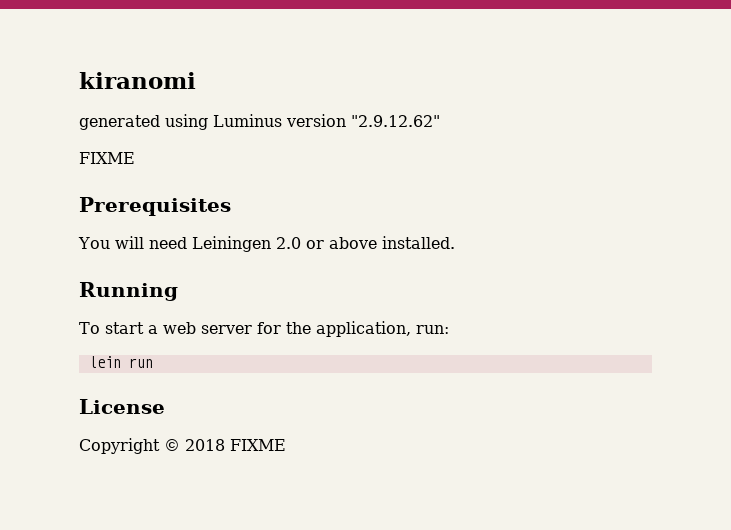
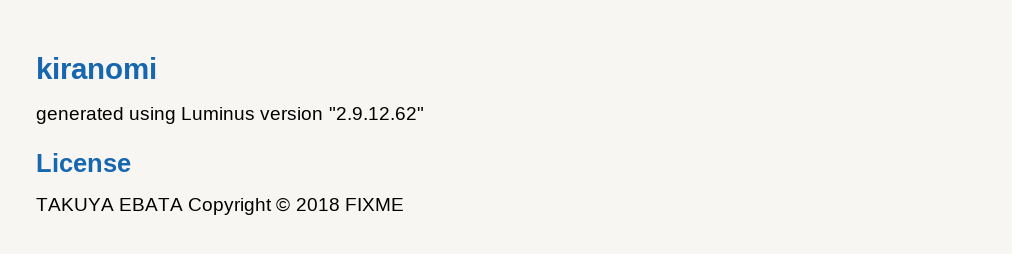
  generated using Luminus version "2.9.12.62"
- FIXME
- Prerequisites
- You will need Leiningen 2.0 or above installed.
- Running
- To start a web server for the application, run:
- lein run
- Copyright © 2018 FIXME
+ TAKUYA EBATA Copyright © 2018 FIXME

